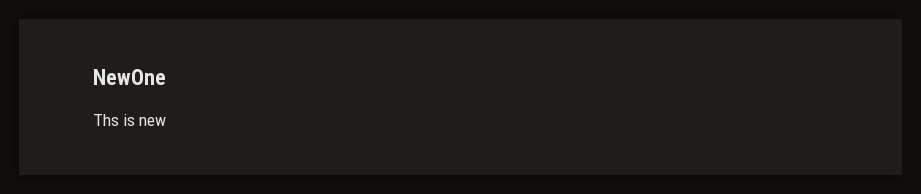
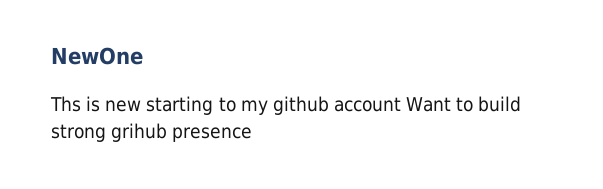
- Ths is new
+ Ths is new starting to my github account Want to build strong grihub presence

